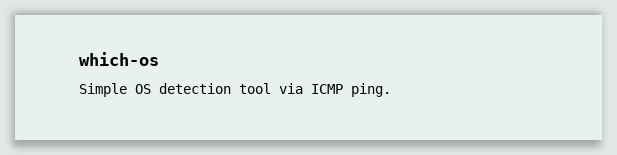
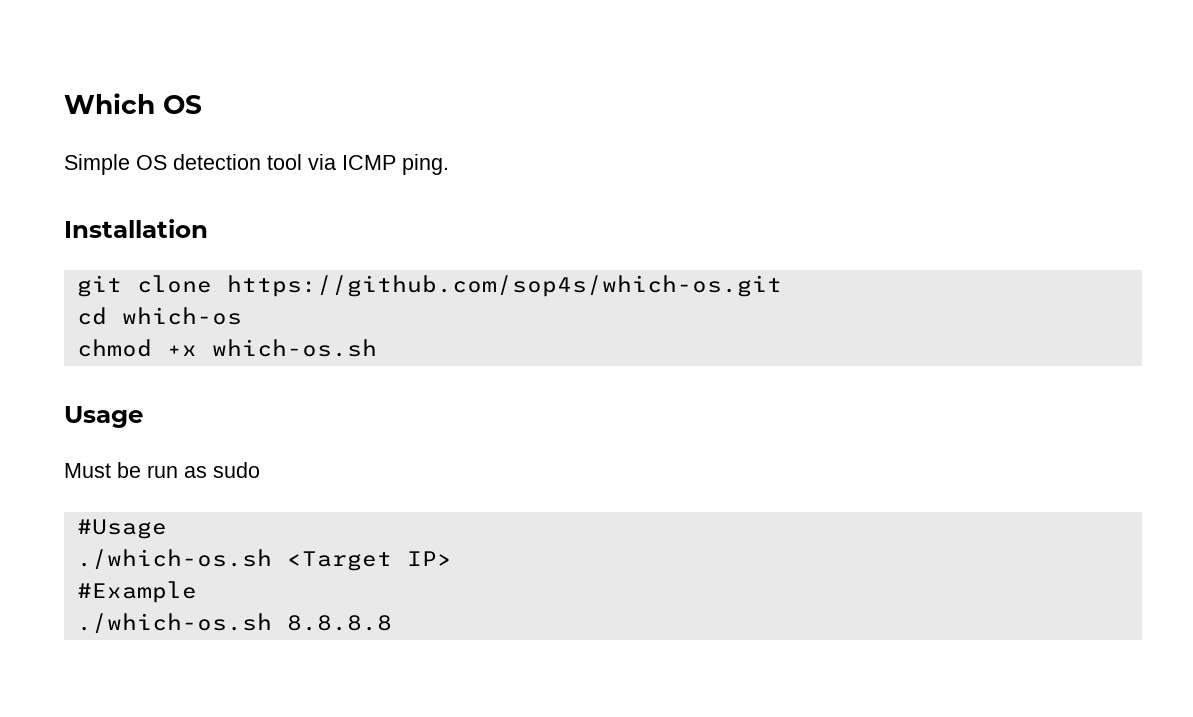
- which-os
+ Which OS
+ Installation
+ git clone https://github.com/sop4s/which-os.git
+ cd which-os
+ chmod +x which-os.sh
+ Usage
+ Must be run as sudo
+ #Usage
+ ./which-os.sh <Target IP>
+ #Example
+ ./which-os.sh 8.8.8.8

